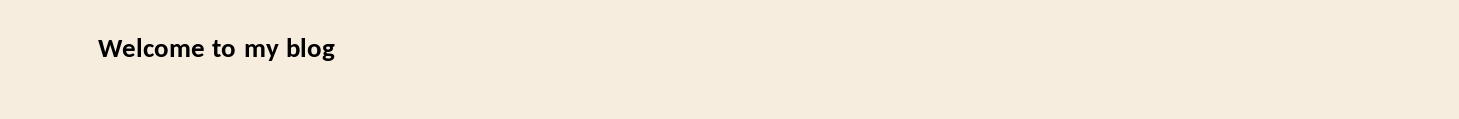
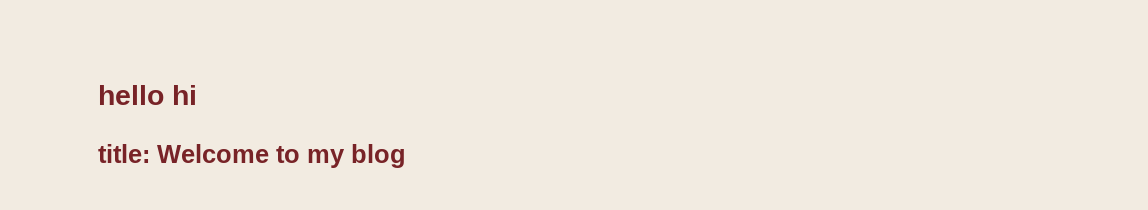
- Welcome to my blog
+ hello hi
+ title: Welcome to my blog

